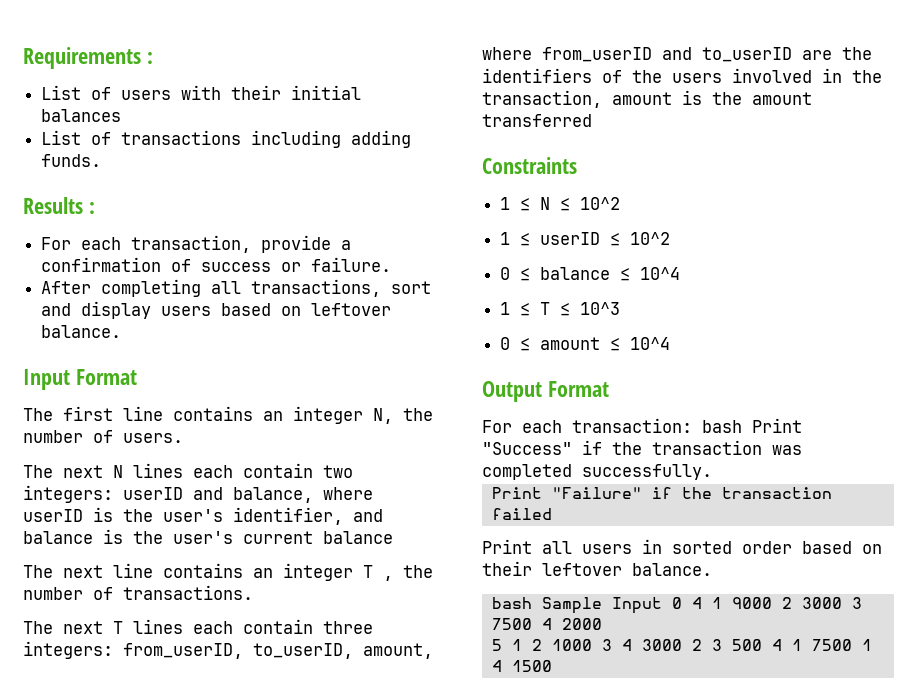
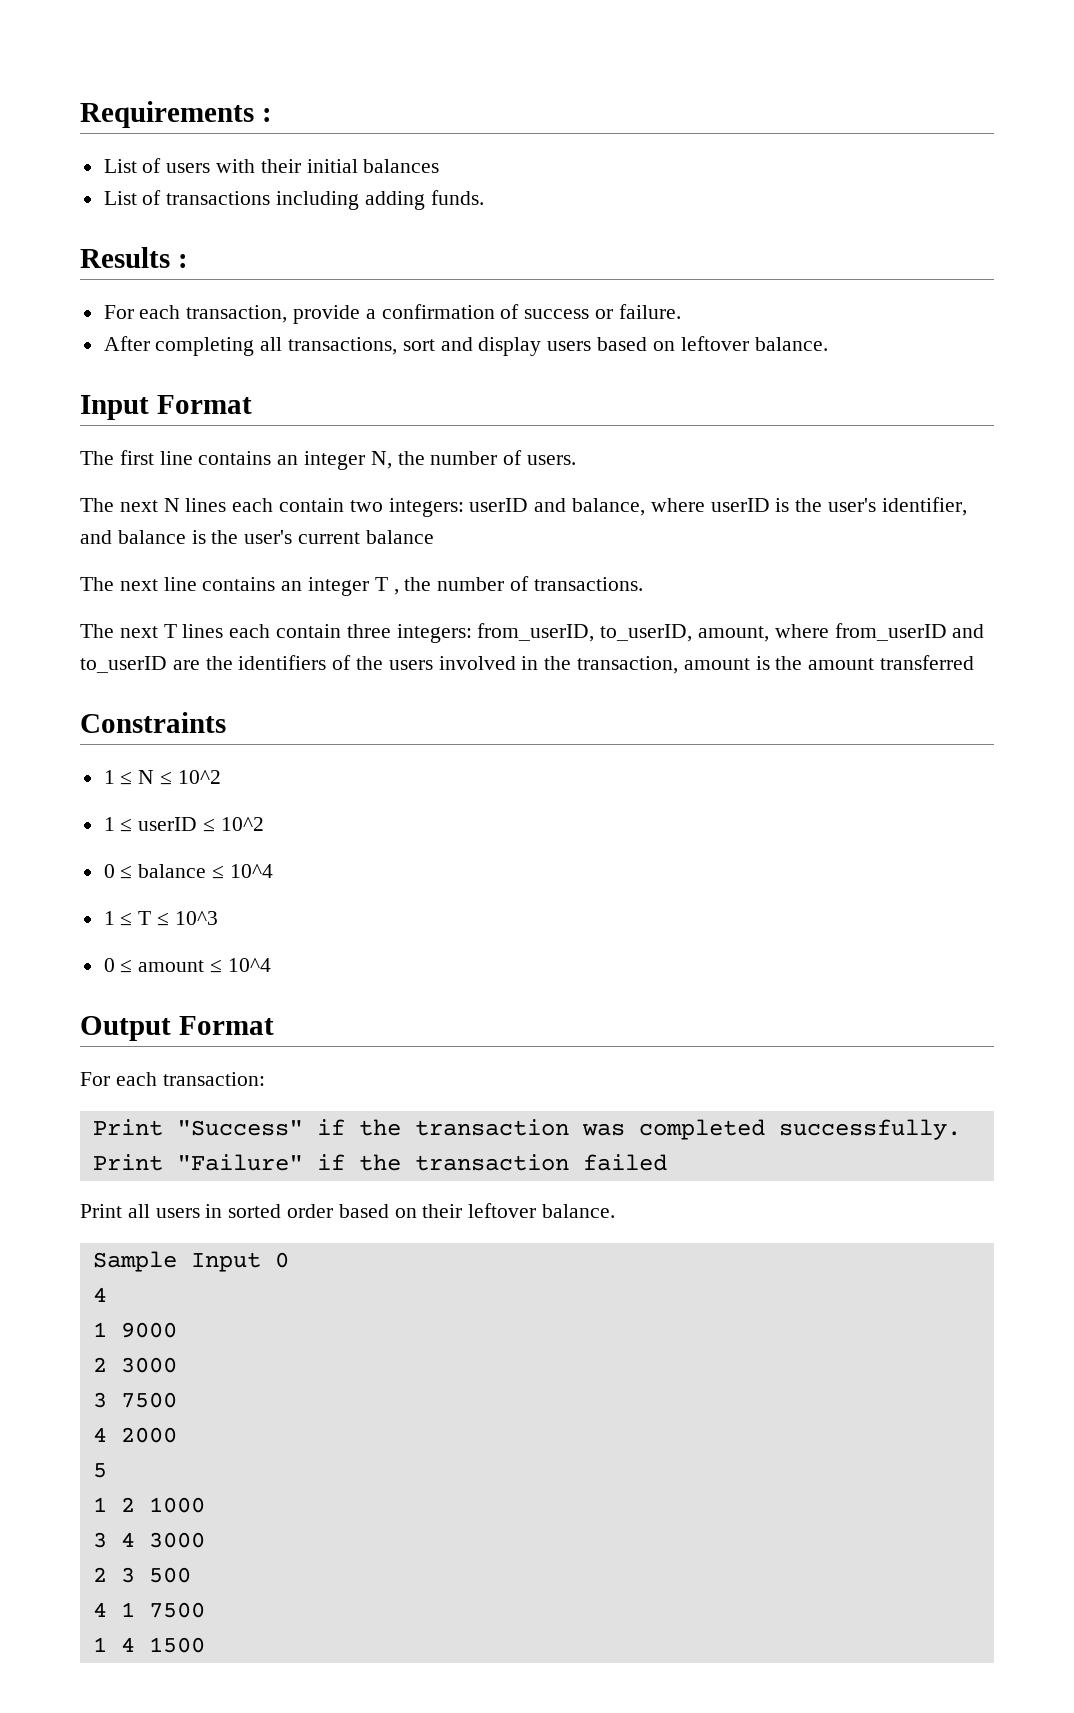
- For each transaction: bash Print "Success" if the transaction was completed successfully.
+ For each transaction:
+ Print "Success" if the transaction was completed successfully.
- bash Sample Input 0 4 1 9000 2 3000 3 7500 4 2000
+ Sample Input 0
+ 4
+ 1 9000
+ 2 3000
+ 3 7500
+ 4 2000
- 5 1 2 1000 3 4 3000 2 3 500 4 1 7500 1 4 1500
+ 5
+ 1 2 1000
+ 3 4 3000
+ 2 3 500
+ 4 1 7500
+ 1 4 1500

